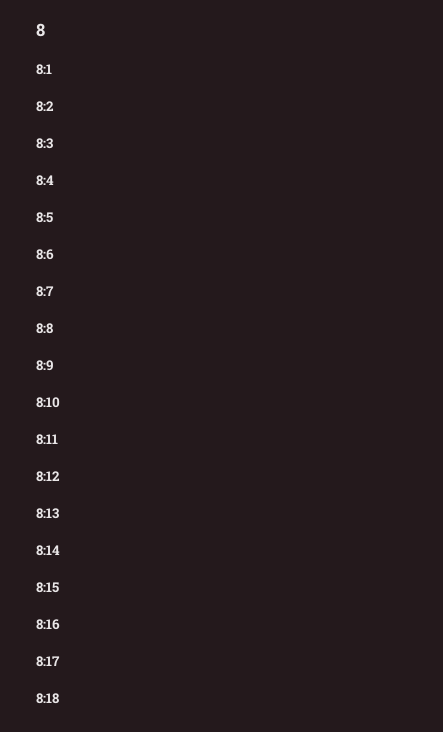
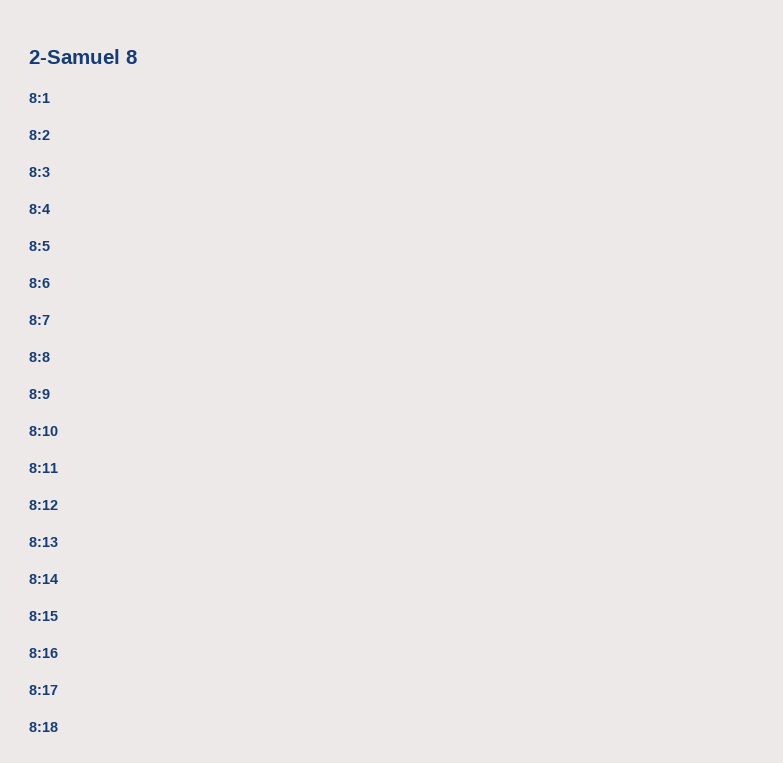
- 8
+ 2-Samuel 8

